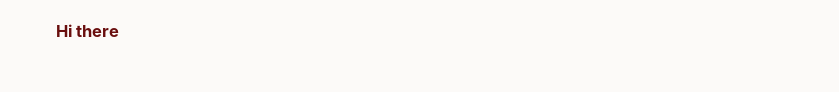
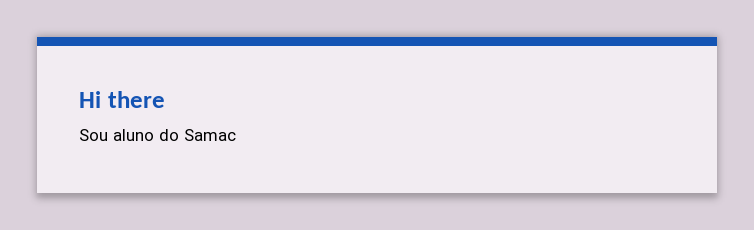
+ Sou aluno do Samac

